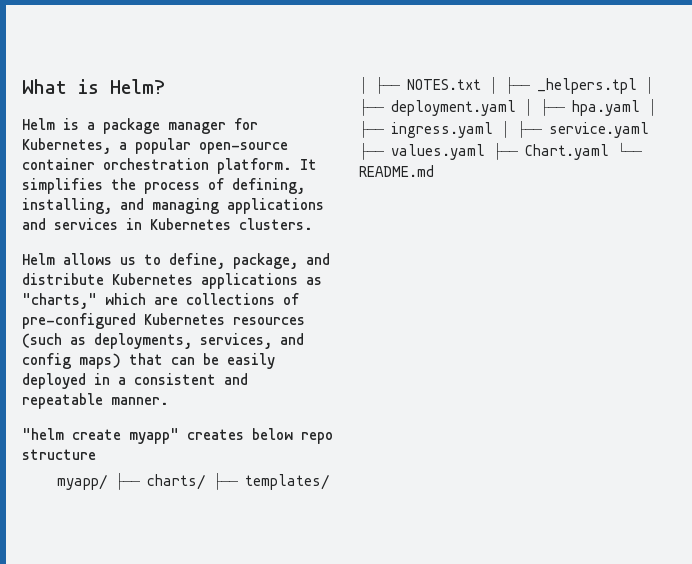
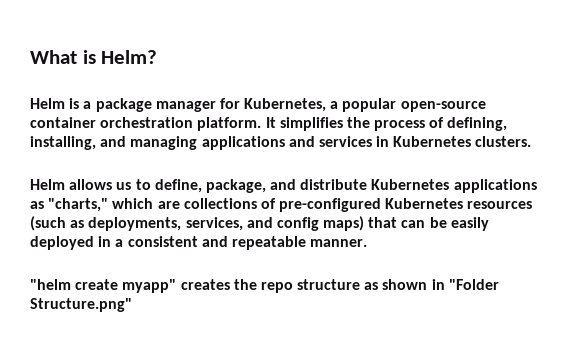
- "helm create myapp" creates below repo structure
- myapp/ ├── charts/ ├── templates/ │ ├── NOTES.txt │ ├── _helpers.tpl │ ├── deployment.yaml │ ├── hpa.yaml │ ├── ingress.yaml │ ├── service.yaml ├── values.yaml ├── Chart.yaml └── README.md
+ "helm create myapp" creates the repo structure as shown in "Folder Structure.png"

